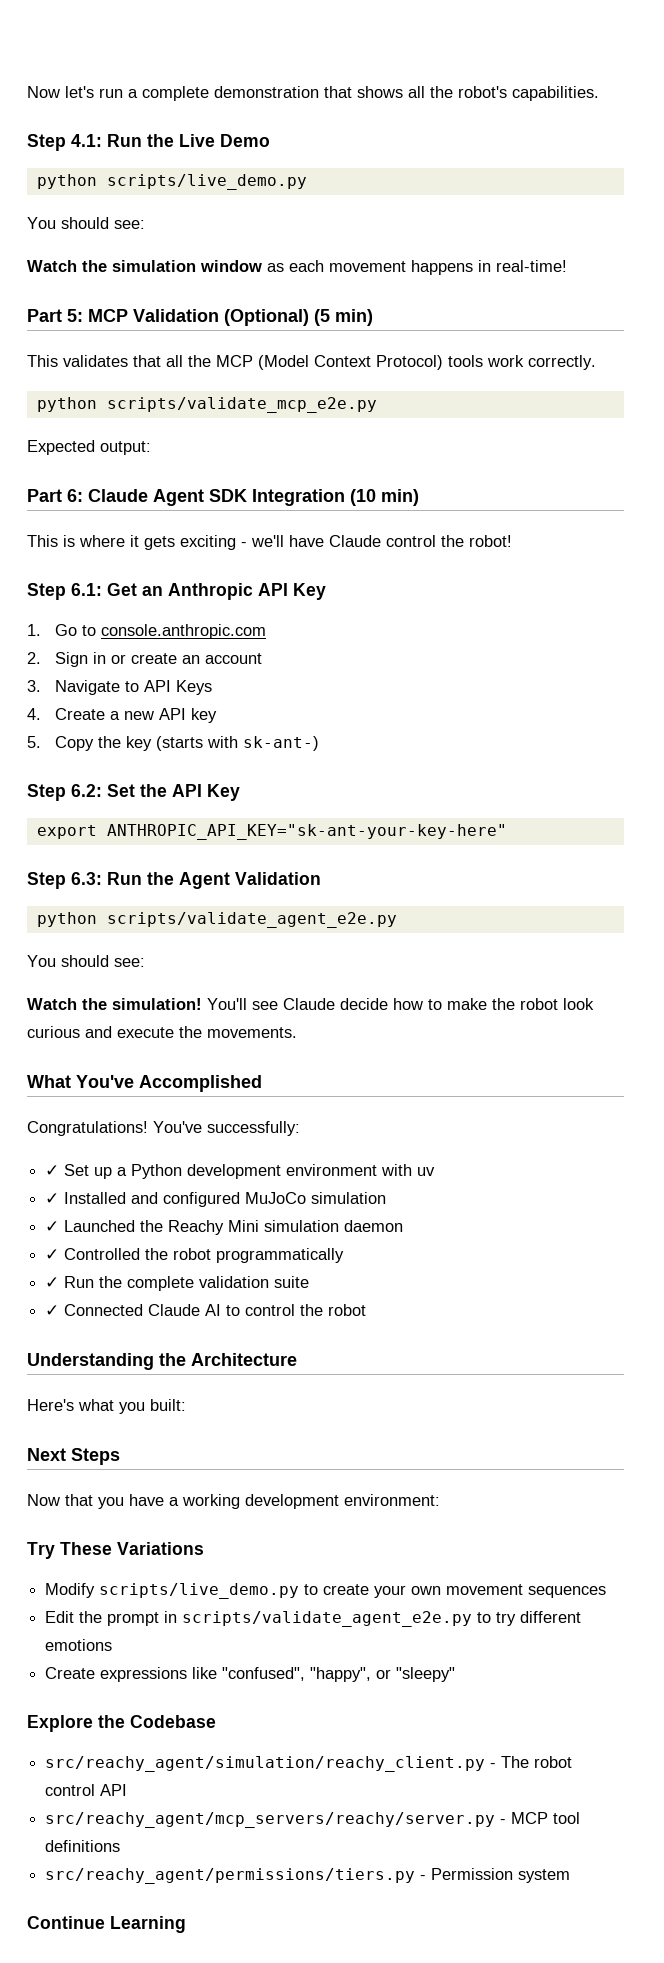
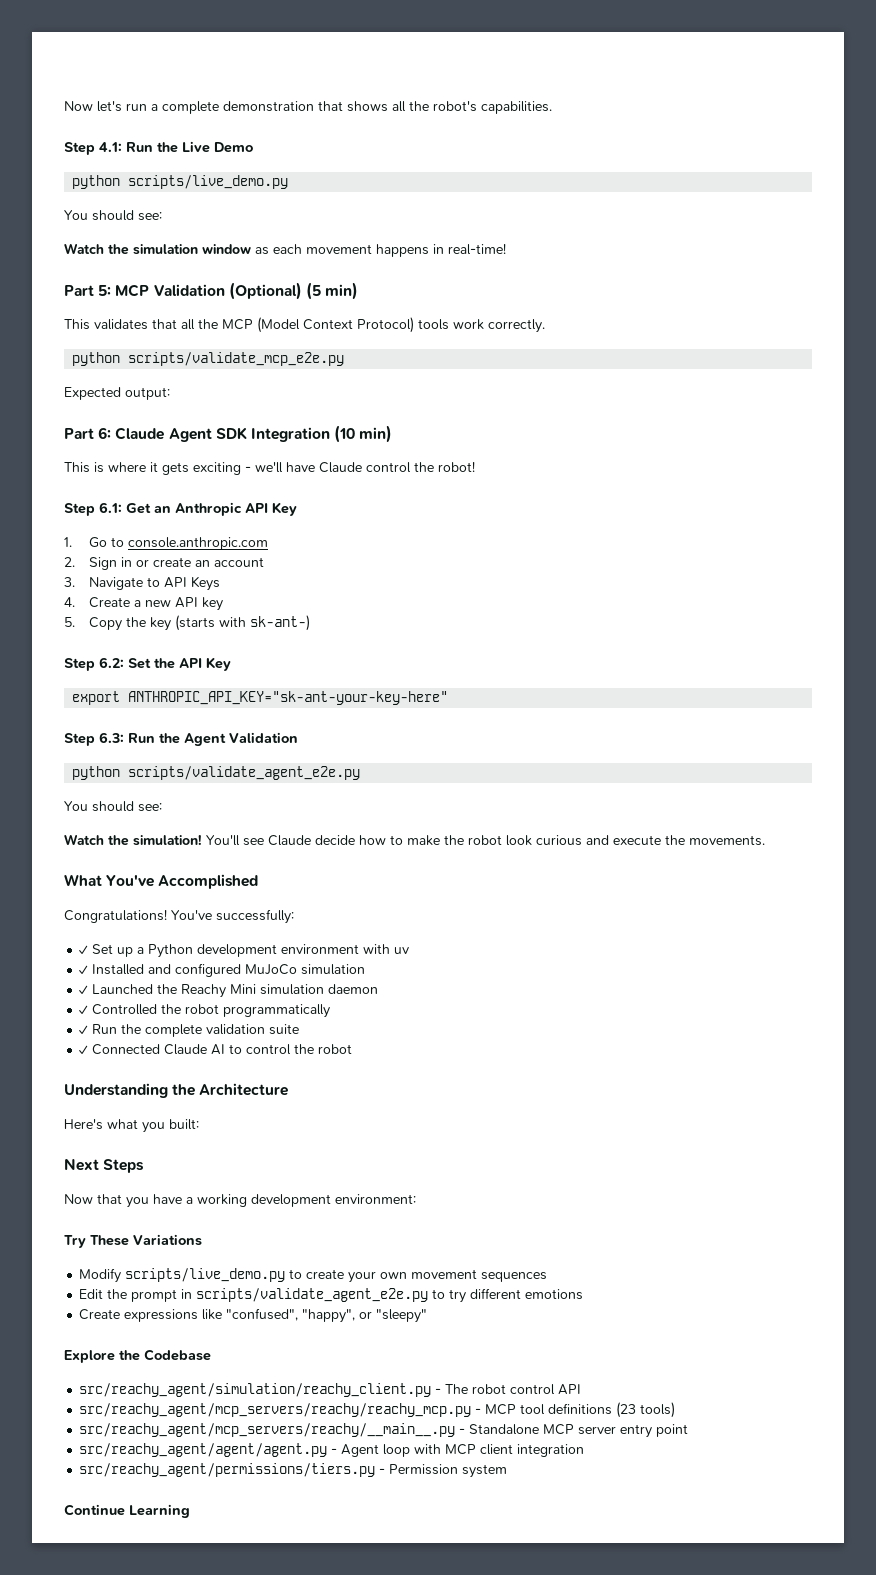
- src/reachy_agent/mcp_servers/reachy/server.py - MCP tool definitions
+ src/reachy_agent/mcp_servers/reachy/reachy_mcp.py - MCP tool definitions (23 tools)
+ src/reachy_agent/mcp_servers/reachy/__main__.py - Standalone MCP server entry point
+ src/reachy_agent/agent/agent.py - Agent loop with MCP client integration

